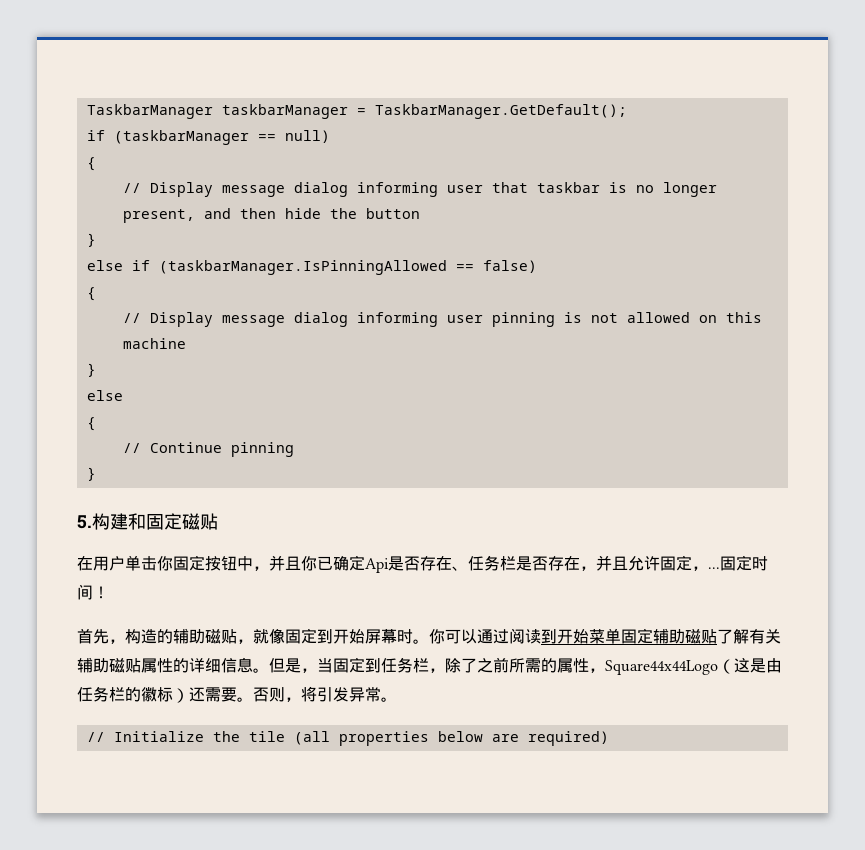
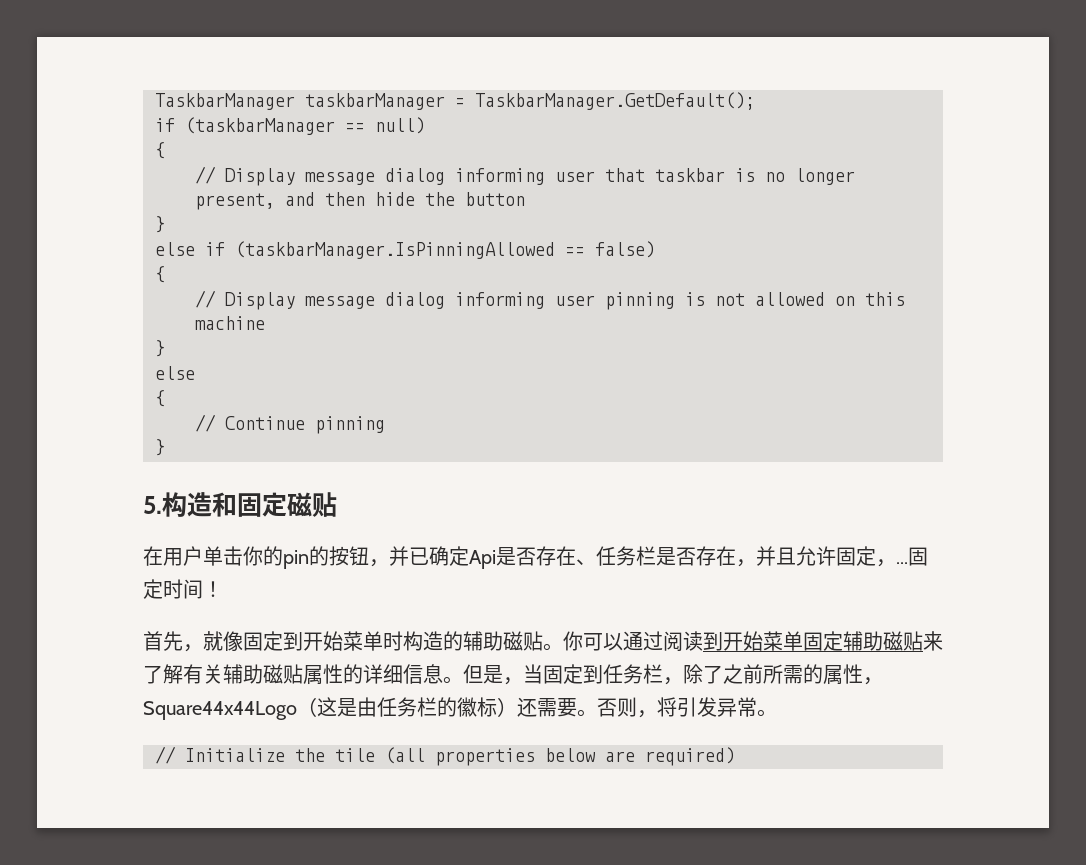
- 5.构建和固定磁贴
+ 5.构造和固定磁贴
- 在用户单击你固定按钮中，并且你已确定Api是否存在、任务栏是否存在，并且允许固定，...
+ 在用户单击你的pin的按钮，并已确定Api是否存在、任务栏是否存在，并且允许固定，...
- 首先，构造的辅助磁贴，就像固定到开始屏幕时。
+ 首先，就像固定到开始菜单时构造的辅助磁贴。
- 你可以通过阅读到开始菜单固定辅助磁贴了解有关辅助磁贴属性的详细信息。
+ 你可以通过阅读到开始菜单固定辅助磁贴来了解有关辅助磁贴属性的详细信息。

